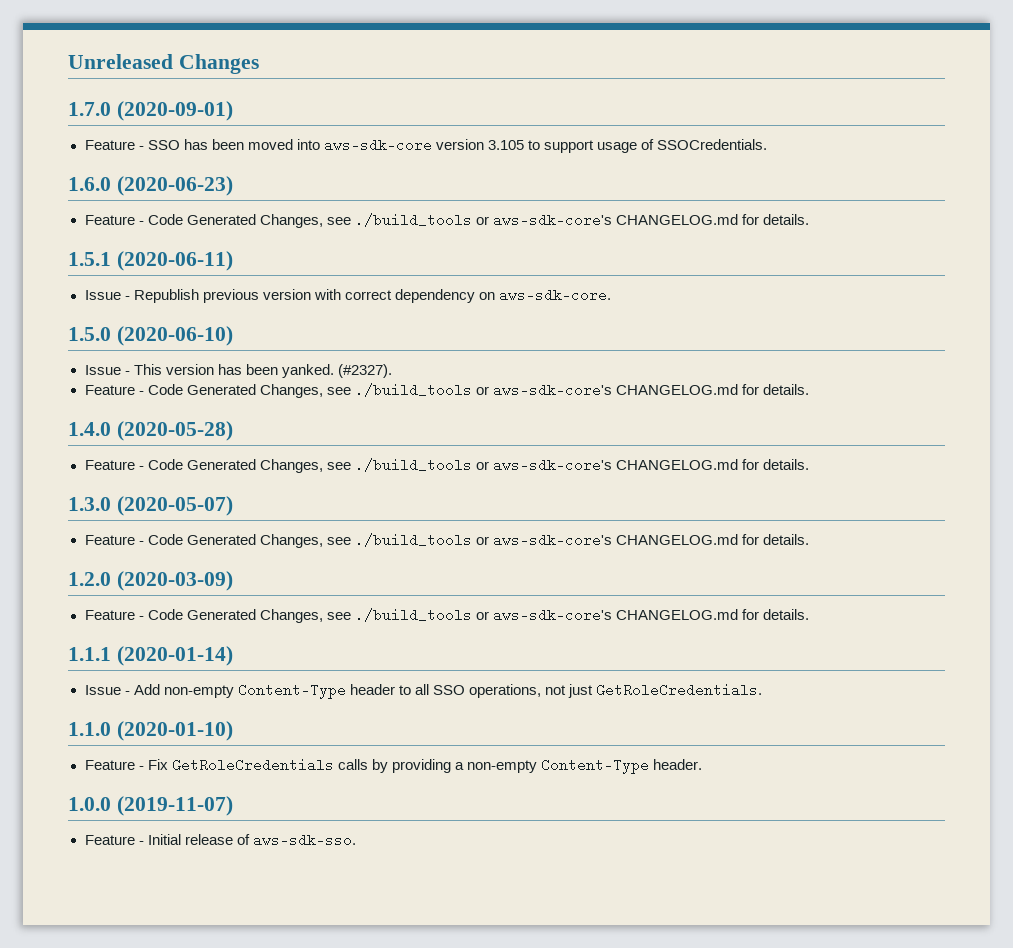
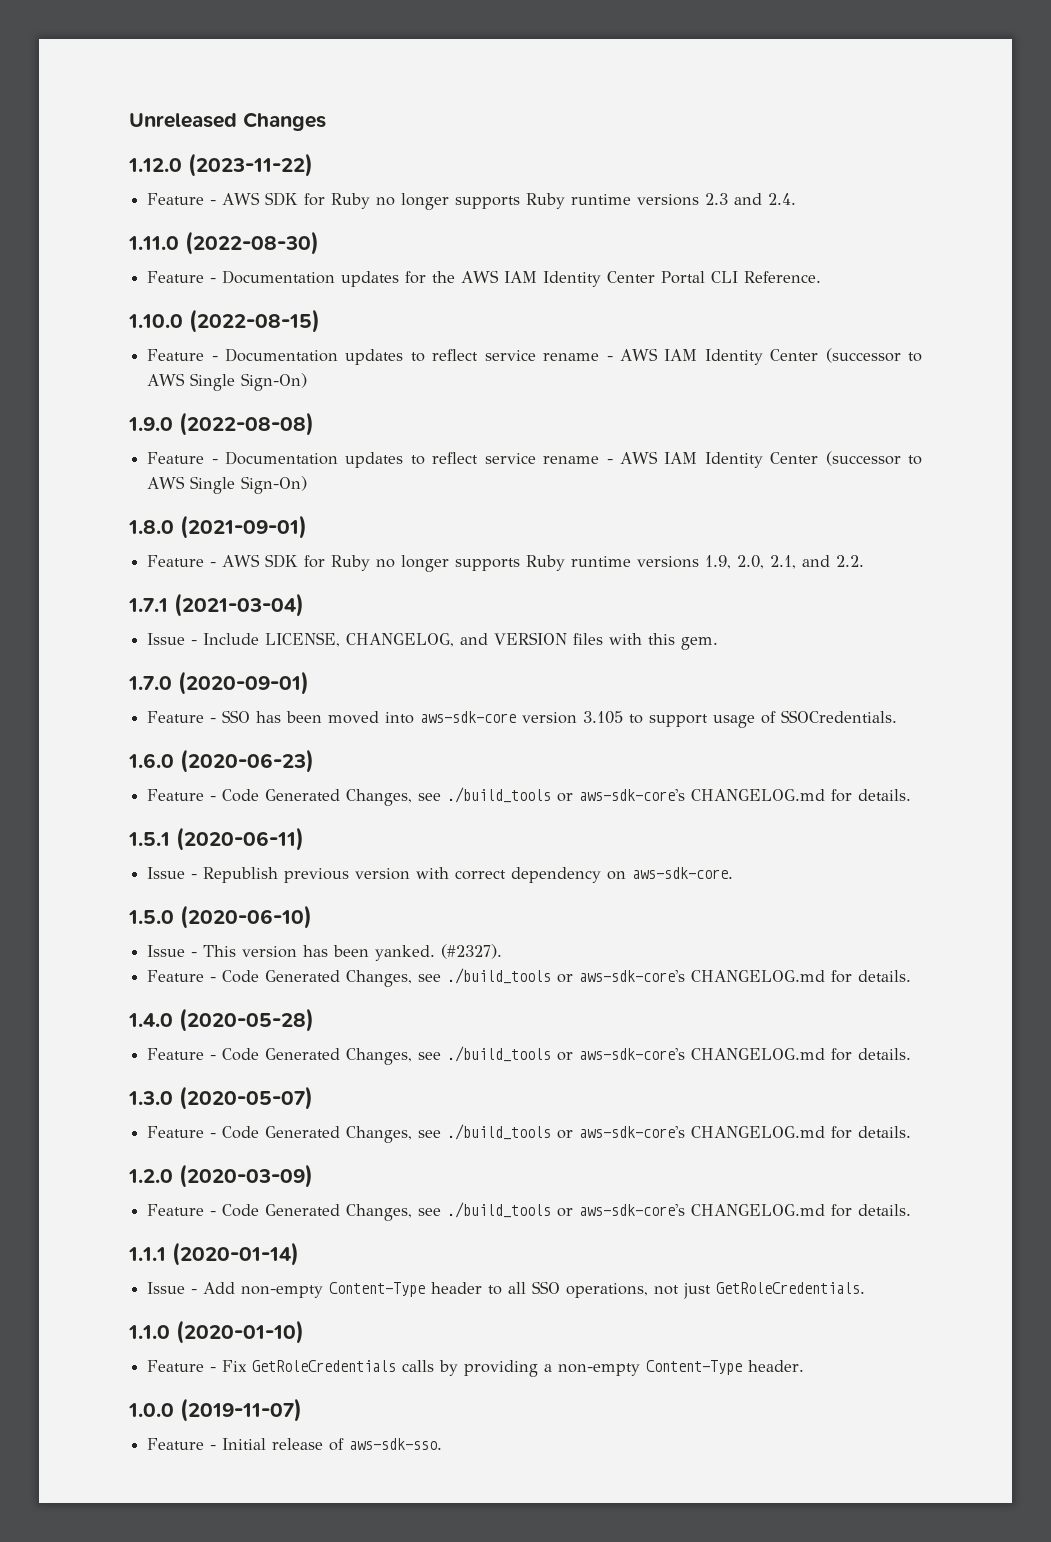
+ 1.12.0 (2023-11-22)
+ Feature - AWS SDK for Ruby no longer supports Ruby runtime versions 2.3 and 2.4.
+ 1.11.0 (2022-08-30)
+ Feature - Documentation updates for the AWS IAM Identity Center Portal CLI Reference.
+ 1.10.0 (2022-08-15)
+ Feature - Documentation updates to reflect service rename - AWS IAM Identity Center (successor to AWS Single Sign-On)
+ 1.9.0 (2022-08-08)
+ Feature - Documentation updates to reflect service rename - AWS IAM Identity Center (successor to AWS Single Sign-On)
+ 1.8.0 (2021-09-01)
+ Feature - AWS SDK for Ruby no longer supports Ruby runtime versions 1.9, 2.0, 2.1, and 2.2.
+ 1.7.1 (2021-03-04)
+ Issue - Include LICENSE, CHANGELOG, and VERSION files with this gem.

